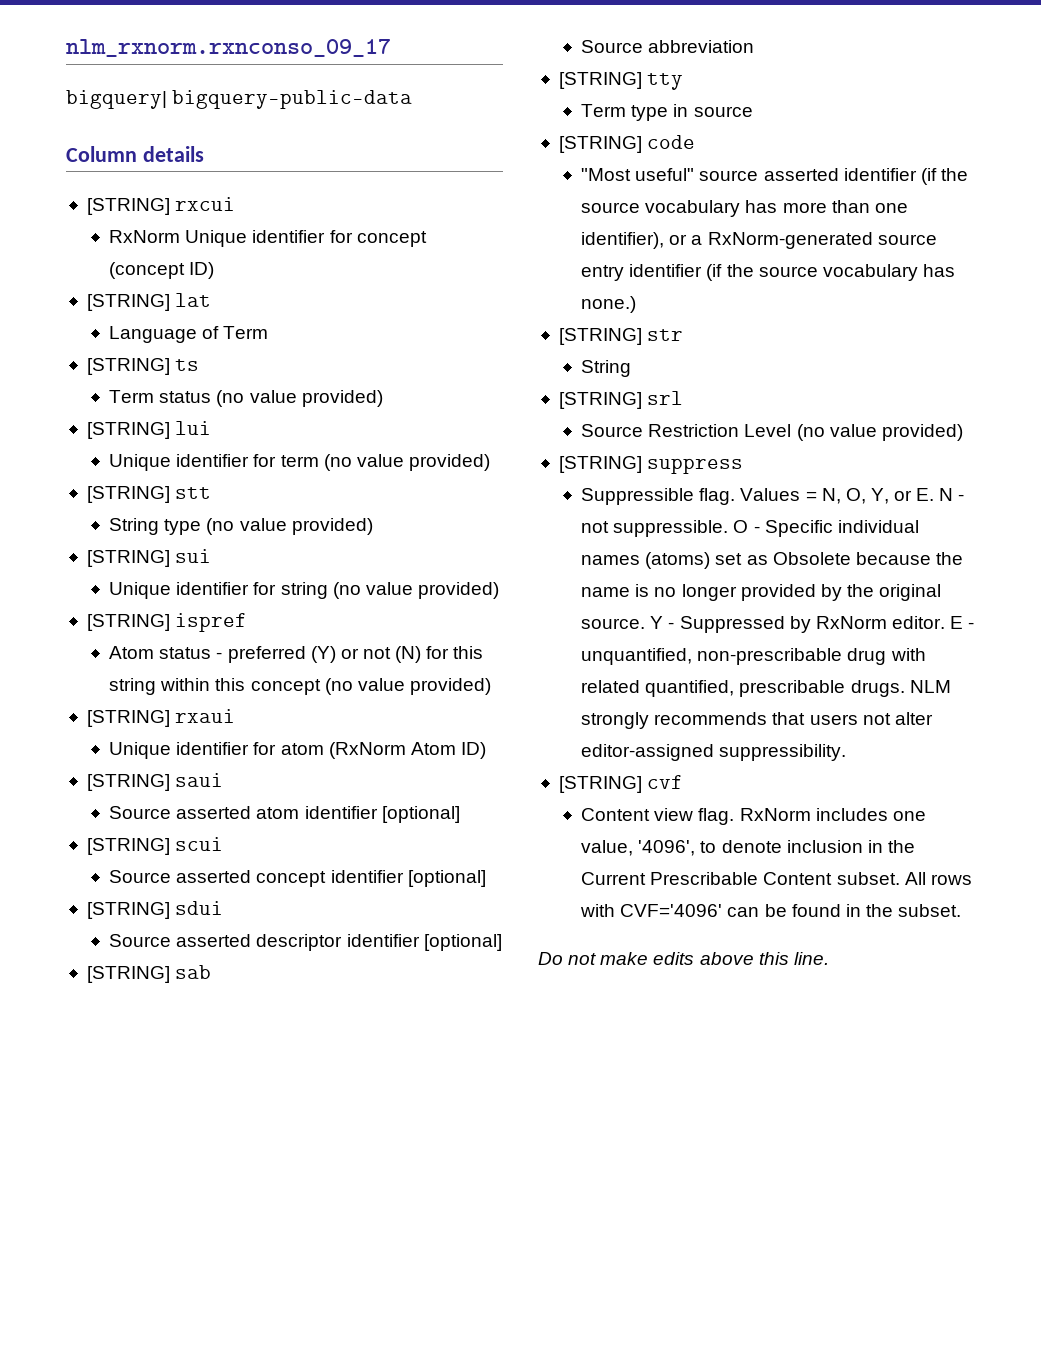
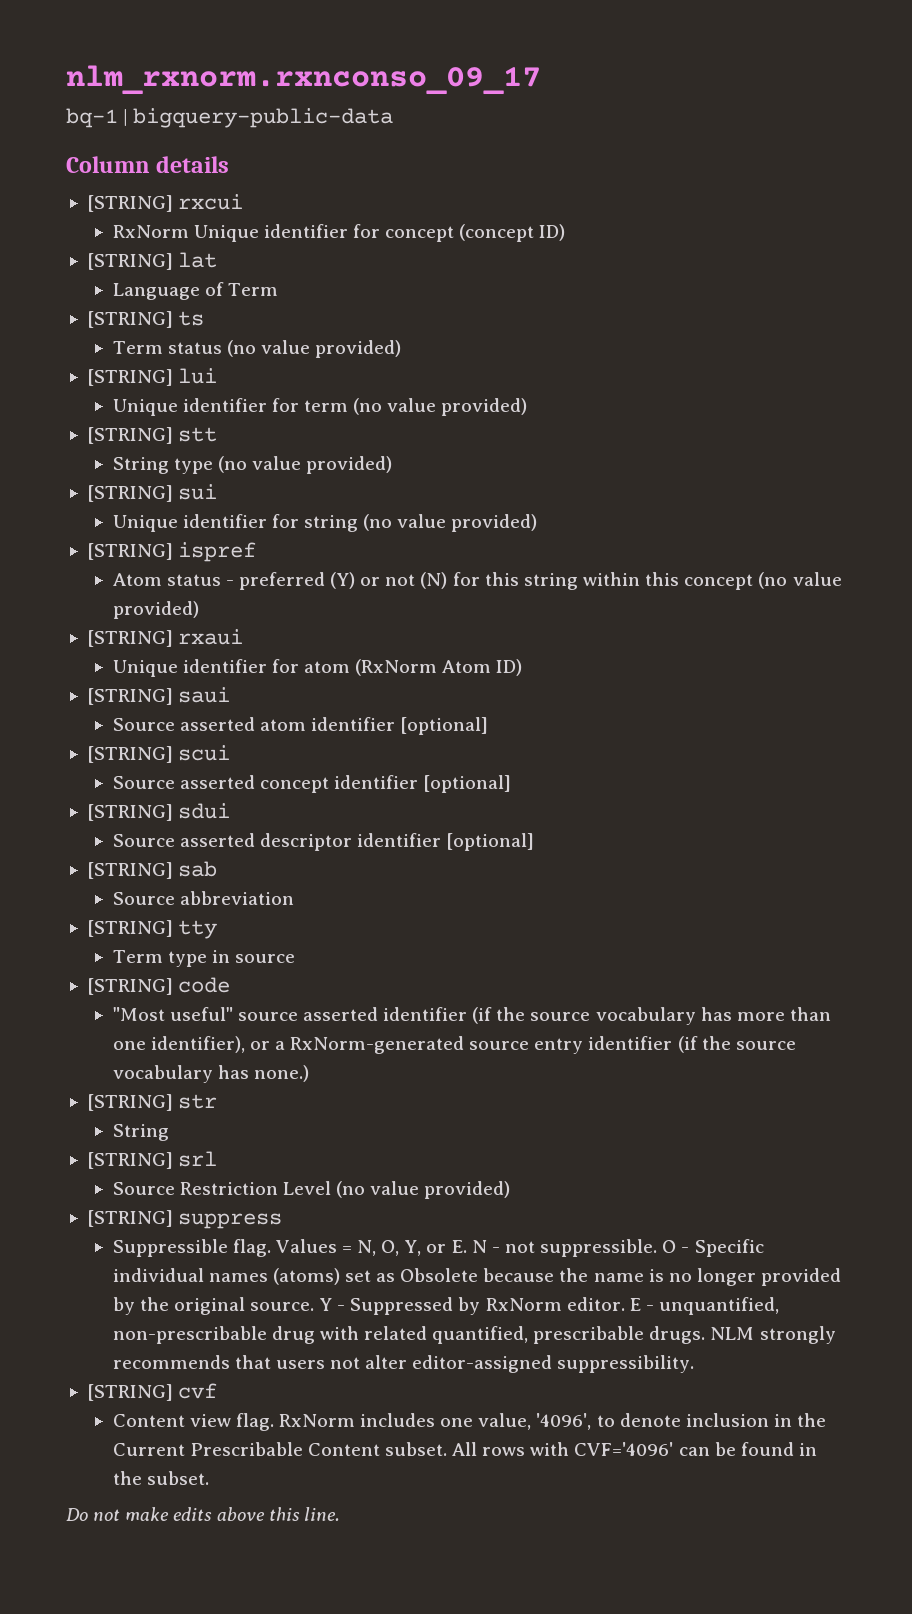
- bigquery| bigquery-public-data
+ bq-1 | bigquery-public-data

